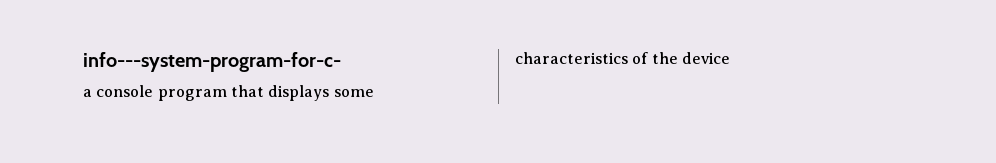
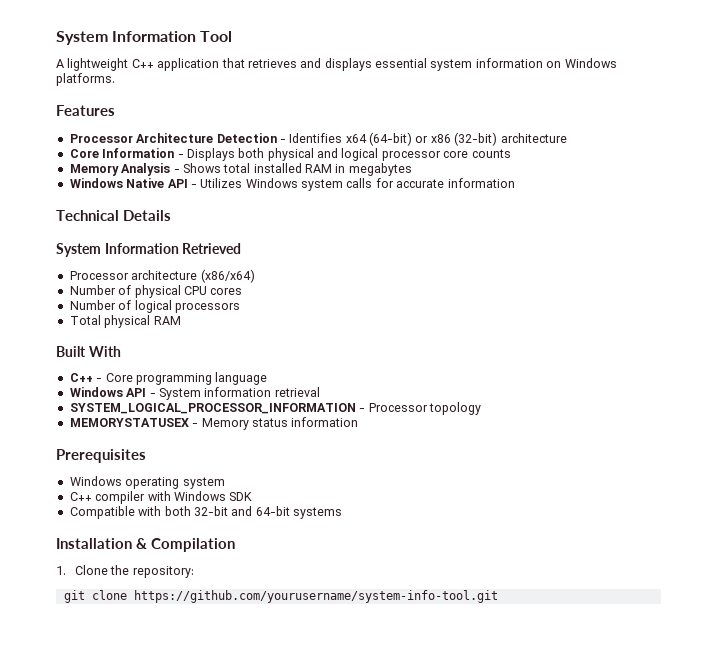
- info---system-program-for-c-
- a console program that displays some characteristics of the device
+ System Information Tool
+ A lightweight C++ application that retrieves and displays essential system information on Windows platforms.
+ Features
+ Processor Architecture Detection - Identifies x64 (64-bit) or x86 (32-bit) architecture
+ Core Information - Displays both physical and logical processor core counts
+ Memory Analysis - Shows total installed RAM in megabytes
+ Windows Native API - Utilizes Windows system calls for accurate information
+ Technical Details
+ System Information Retrieved
+ Processor architecture (x86/x64)
+ Number of physical CPU cores
+ Number of logical processors
+ Total physical RAM
+ Built With
+ C++ - Core programming language
+ Windows API - System information retrieval
+ SYSTEM_LOGICAL_PROCESSOR_INFORMATION - Processor topology
+ MEMORYSTATUSEX - Memory status information
+ Prerequisites
+ Windows operating system
+ C++ compiler with Windows SDK
+ Compatible with both 32-bit and 64-bit systems
+ Installation & Compilation
+ 1. Clone the repository:
+ git clone https://github.com/yourusername/system-info-tool.git

